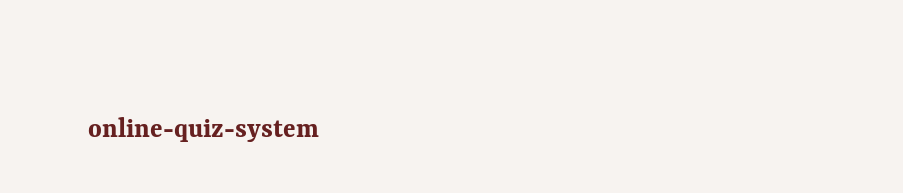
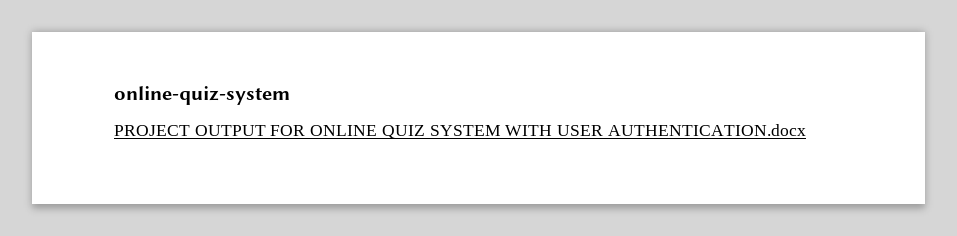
+ PROJECT OUTPUT FOR ONLINE QUIZ SYSTEM WITH USER AUTHENTICATION.docx

